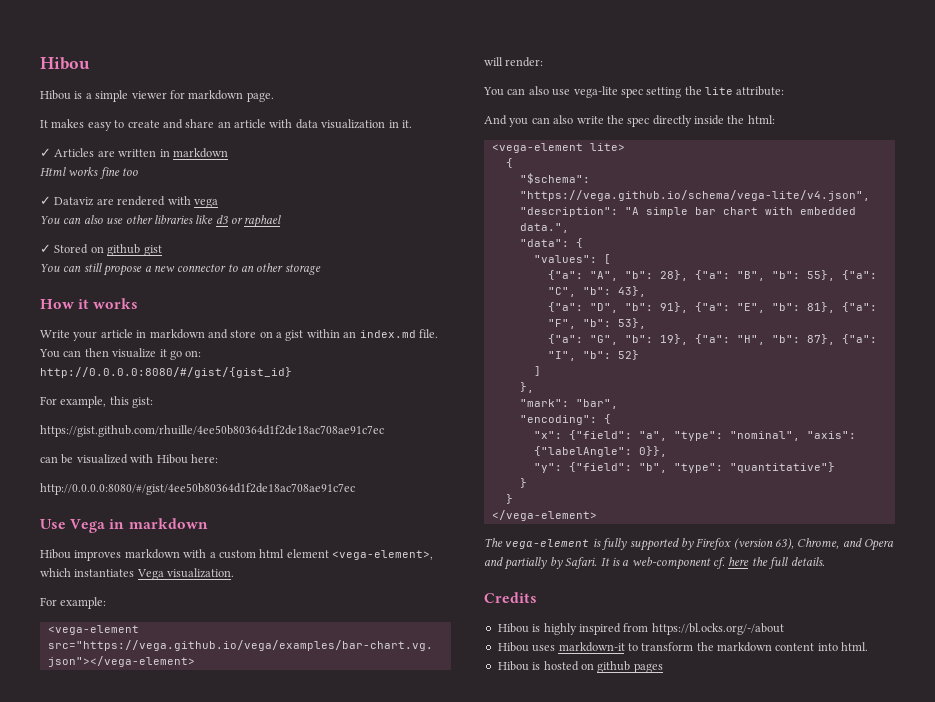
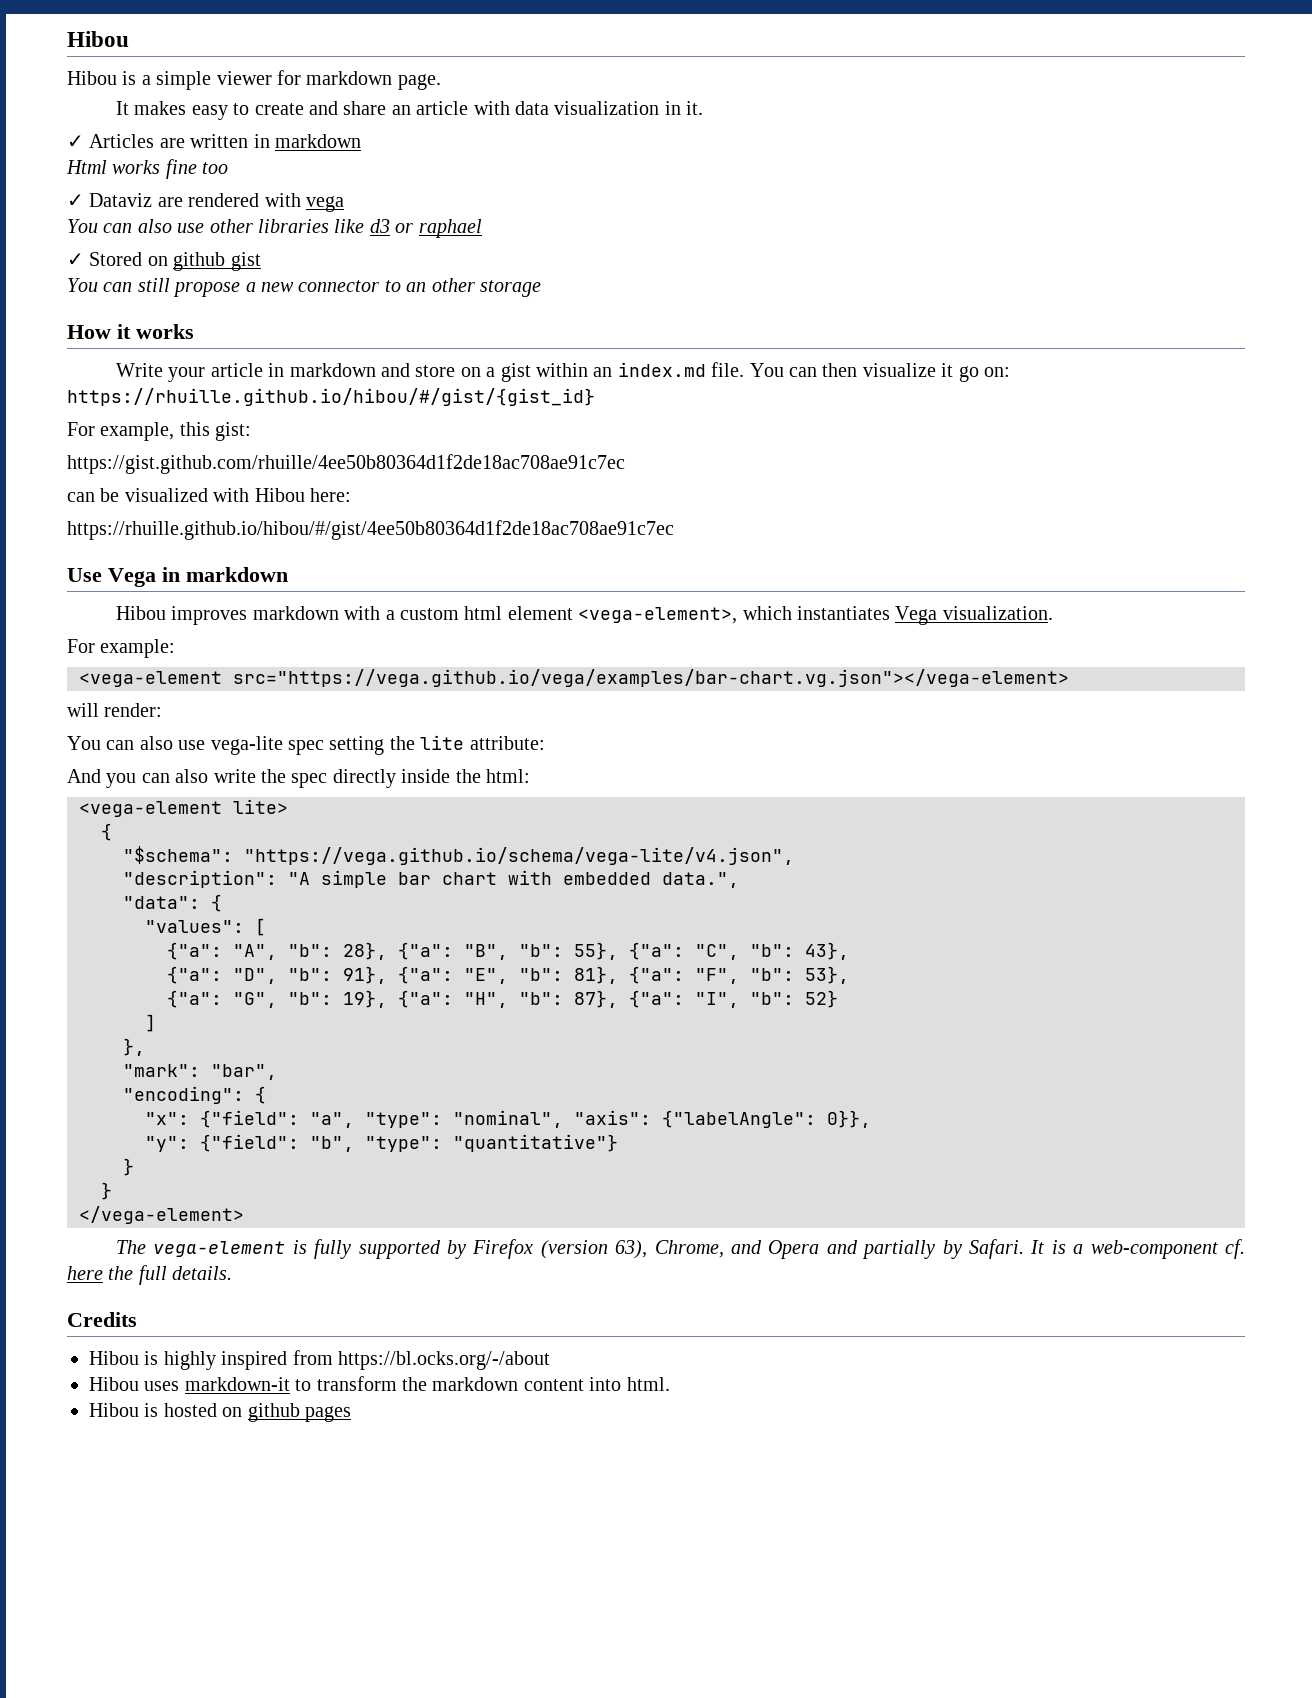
- You can then visualize it go on: http://0.0.0.0:8080/#/gist/{gist_id}
+ You can then visualize it go on: https://rhuille.github.io/hibou/#/gist/{gist_id}
- http://0.0.0.0:8080/#/gist/4ee50b80364d1f2de18ac708ae91c7ec
+ https://rhuille.github.io/hibou/#/gist/4ee50b80364d1f2de18ac708ae91c7ec

